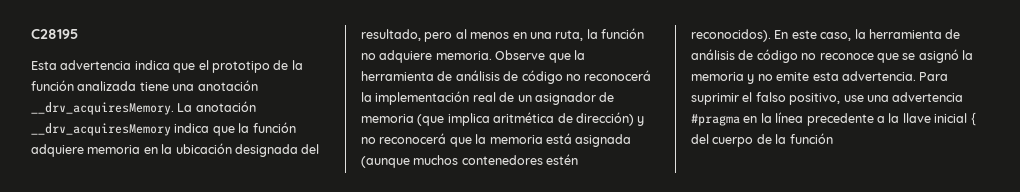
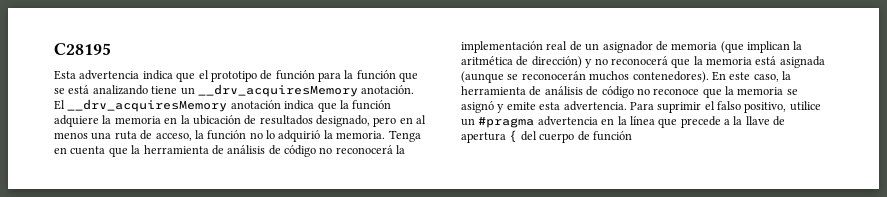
- Esta advertencia indica que el prototipo de la función analizada tiene una anotación __drv_acquiresMemory. La anotación __drv_acquiresMemory indica que la función adquiere memoria en la ubicación designada del resultado, pero al menos en una ruta, la función no adquiere memoria. Observe que la herramienta de análisis de código no reconocerá la implementación real de un asignador de memoria (que implica aritmética de dirección) y no reconocerá que la memoria está asignada (aunque muchos contenedores estén reconocidos).
+ Esta advertencia indica que el prototipo de función para la función que se está analizando tiene un __drv_acquiresMemory anotación. El __drv_acquiresMemory anotación indica que la función adquiere la memoria en la ubicación de resultados designado, pero en al menos una ruta de acceso, la función no lo adquirió la memoria. Tenga en cuenta que la herramienta de análisis de código no reconocerá la implementación real de un asignador de memoria (que implican la aritmética de dirección) y no reconocerá que la memoria está asignada (aunque se reconocerán muchos contenedores).
- En este caso, la herramienta de análisis de código no reconoce que se asignó la memoria y no emite esta advertencia.
+ En este caso, la herramienta de análisis de código no reconoce que la memoria se asignó y emite esta advertencia.
- Para suprimir el falso positivo, use una advertencia #pragma en la línea precedente a la llave inicial { del cuerpo de la función
+ Para suprimir el falso positivo, utilice un #pragma advertencia en la línea que precede a la llave de apertura { del cuerpo de función

